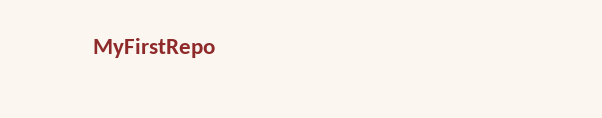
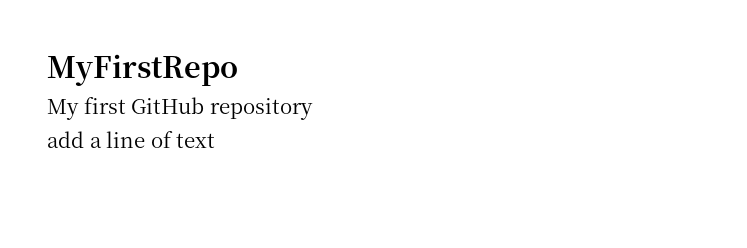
+ My first GitHub repository
+ add a line of text

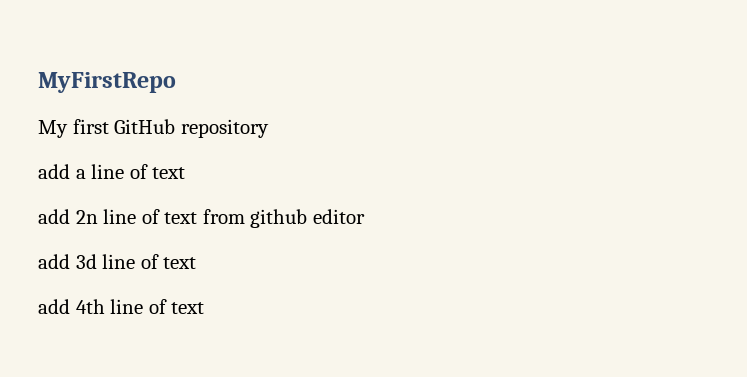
+ add 2n line of text from github editor
+ add 3d line of text
+ add 4th line of text

